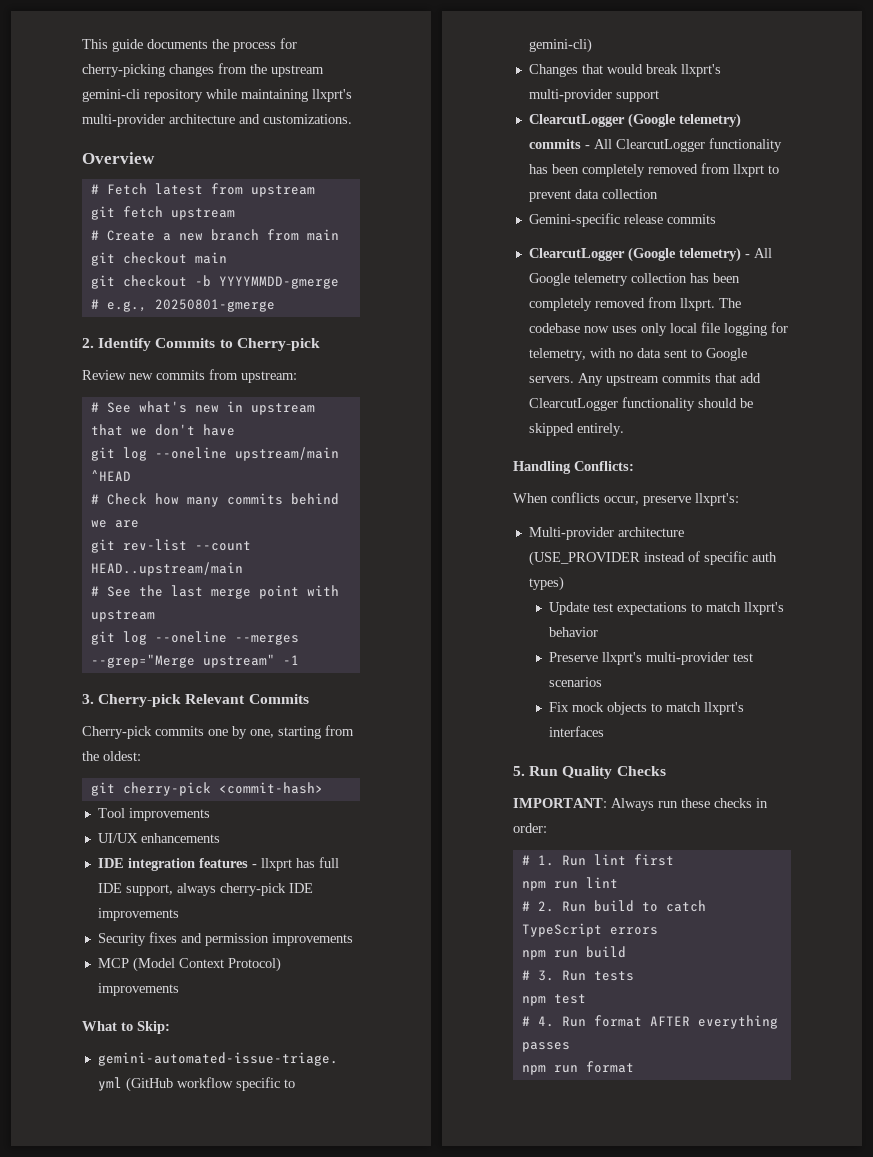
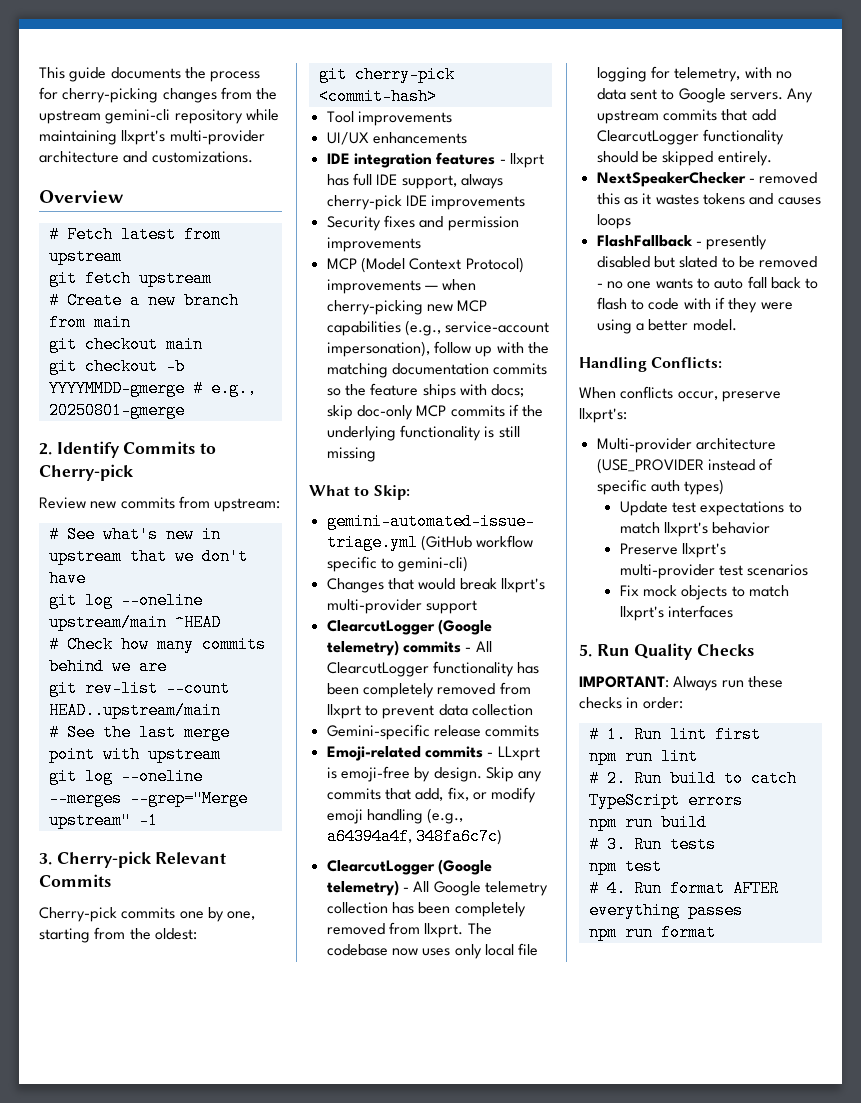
- MCP (Model Context Protocol) improvements
+ MCP (Model Context Protocol) improvements — when cherry-picking new MCP capabilities (e.g., service-account impersonation), follow up with the matching documentation commits so the feature ships with docs; skip doc-only MCP commits if the underlying functionality is still missing
+ Emoji-related commits - LLxprt is emoji-free by design. Skip any commits that add, fix, or modify emoji handling (e.g., a64394a4f, 348fa6c7c)
+ NextSpeakerChecker - removed this as it wastes tokens and causes loops
+ FlashFallback - presently disabled but slated to be removed - no one wants to auto fall back to flash to code with if they were using a better model.

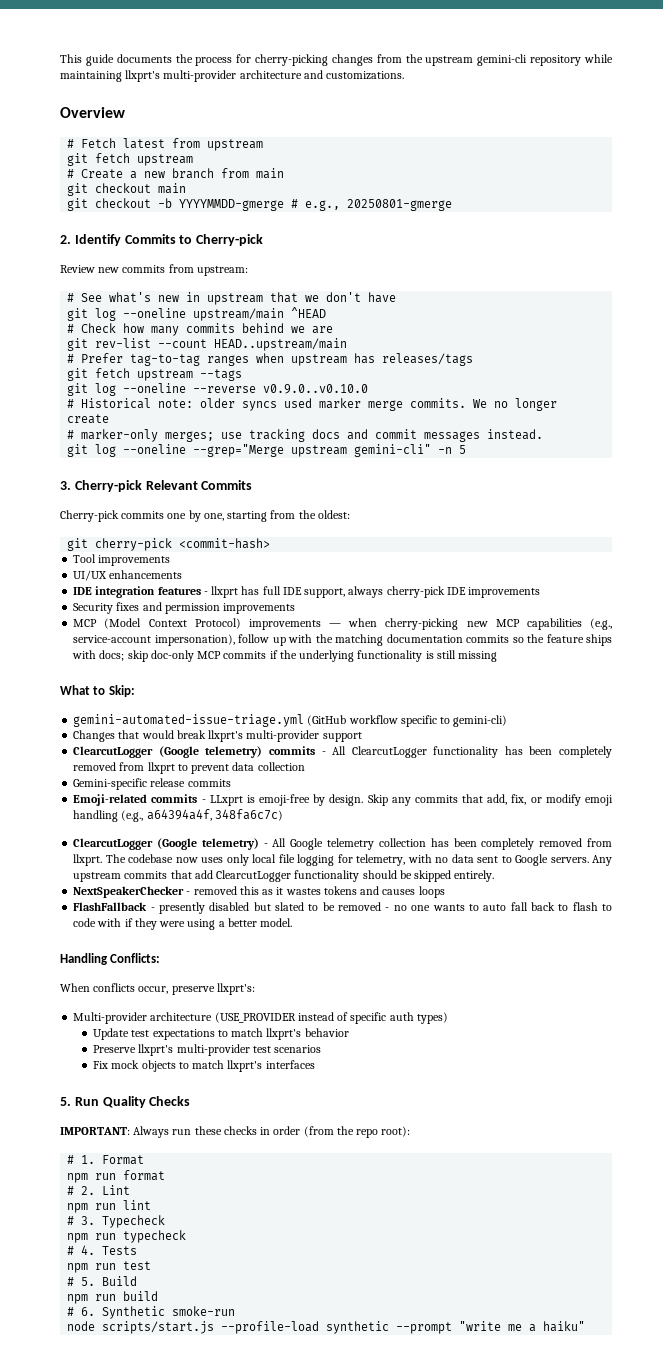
- # See the last merge point with upstream
- git log --oneline --merges --grep="Merge upstream" -1
+ # Prefer tag-to-tag ranges when upstream has releases/tags
+ git fetch upstream --tags
+ git log --oneline --reverse v0.9.0..v0.10.0
+ # Historical note: older syncs used marker merge commits. We no longer create
+ # marker-only merges; use tracking docs and commit messages instead.
+ git log --oneline --grep="Merge upstream gemini-cli" -n 5
- IMPORTANT: Always run these checks in order:
- # 1. Run lint first
+ IMPORTANT: Always run these checks in order (from the repo root):
+ # 1. Format
+ npm run format
+ # 2. Lint
  npm run lint
- # 2. Run build to catch TypeScript errors
+ # 3. Typecheck
+ npm run typecheck
+ # 4. Tests
+ npm run test
+ # 5. Build
  npm run build
- # 3. Run tests
- npm test
- # 4. Run format AFTER everything passes
- npm run format
+ # 6. Synthetic smoke-run
+ node scripts/start.js --profile-load synthetic --prompt "write me a haiku"

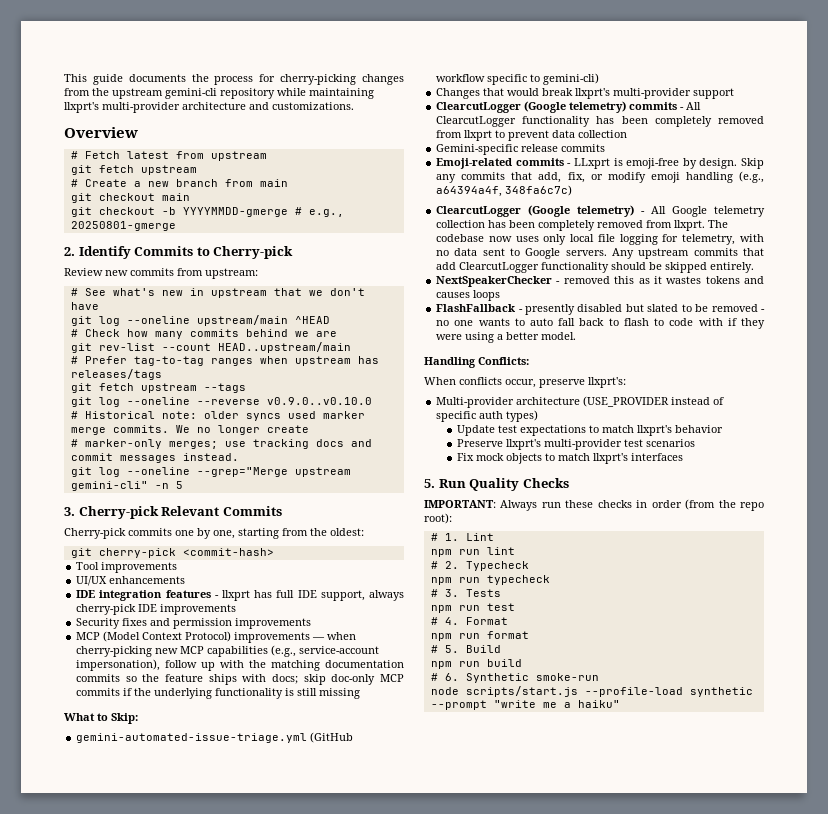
- # 1. Format
- npm run format
- # 2. Lint
+ # 1. Lint
- # 3. Typecheck
+ # 2. Typecheck
- # 4. Tests
+ # 3. Tests
+ # 4. Format
+ npm run format

